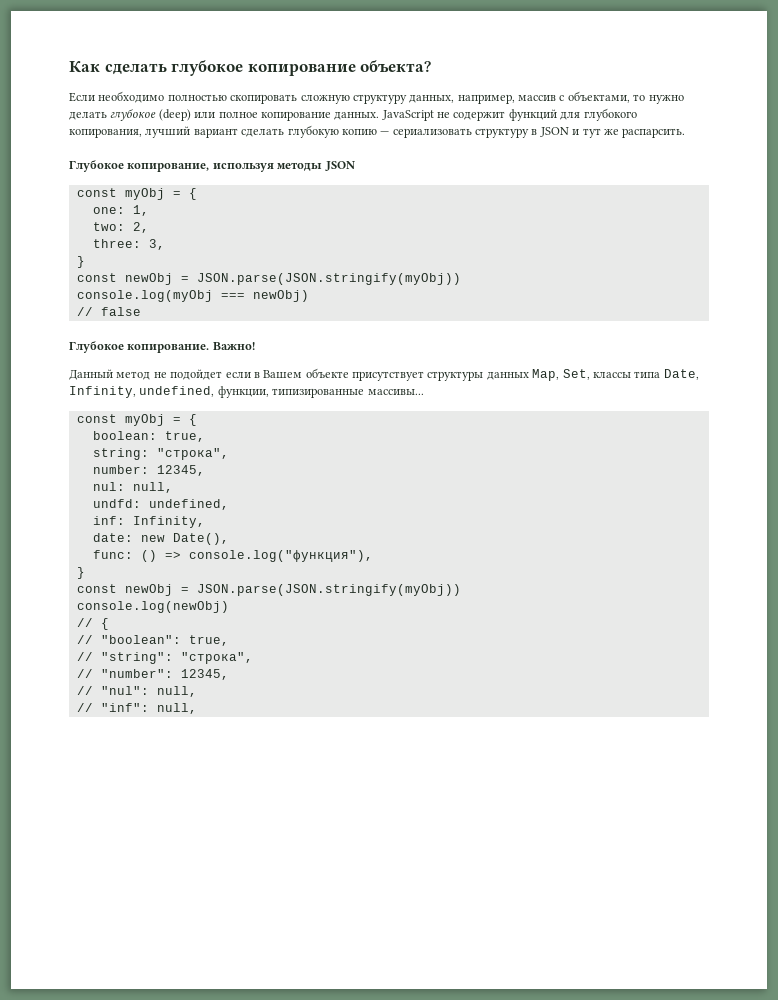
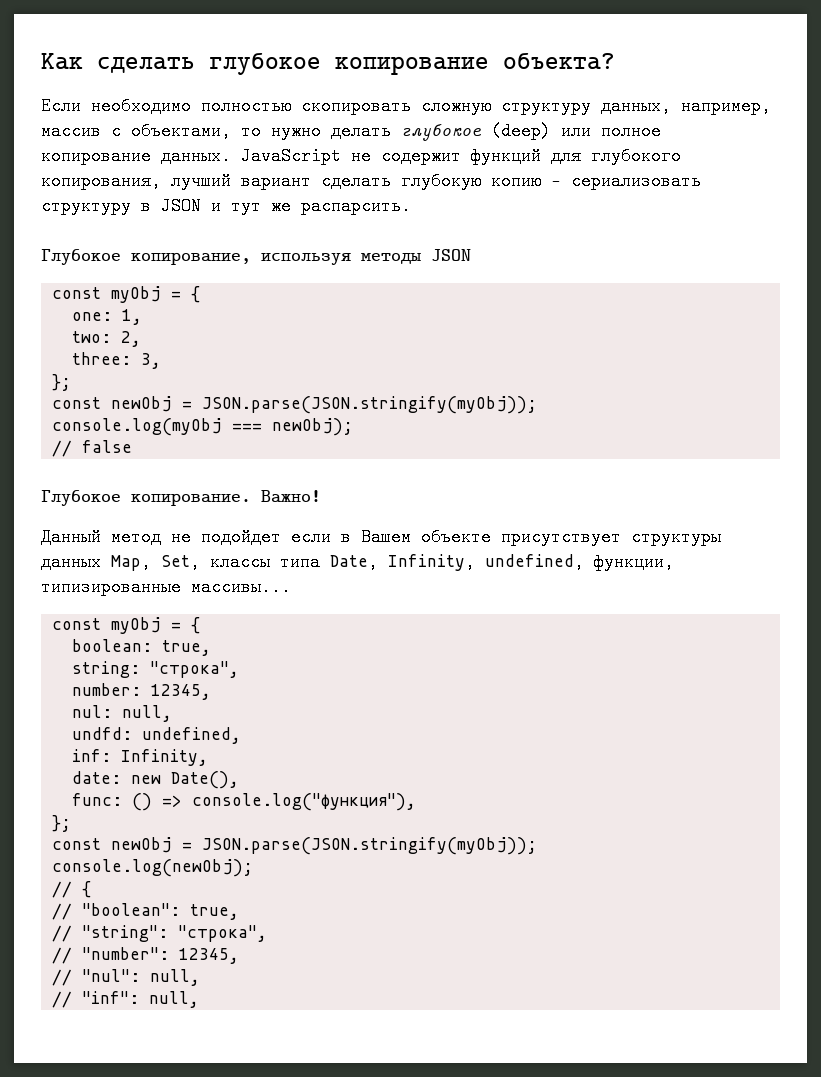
  three: 3,
- }
- const newObj = JSON.parse(JSON.stringify(myObj))
+ };
+ const newObj = JSON.parse(JSON.stringify(myObj));
- console.log(myObj === newObj)
+ console.log(myObj === newObj);
  func: () => console.log("функция"),
- }
- const newObj = JSON.parse(JSON.stringify(myObj))
- console.log(newObj)
+ };
+ const newObj = JSON.parse(JSON.stringify(myObj));
+ console.log(newObj);

